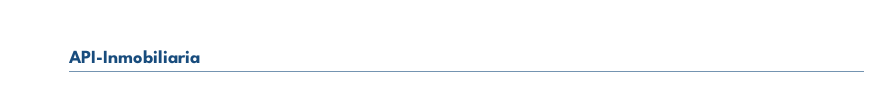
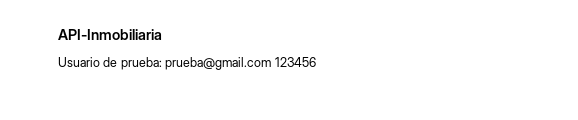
+ Usuario de prueba: prueba@gmail.com 123456

